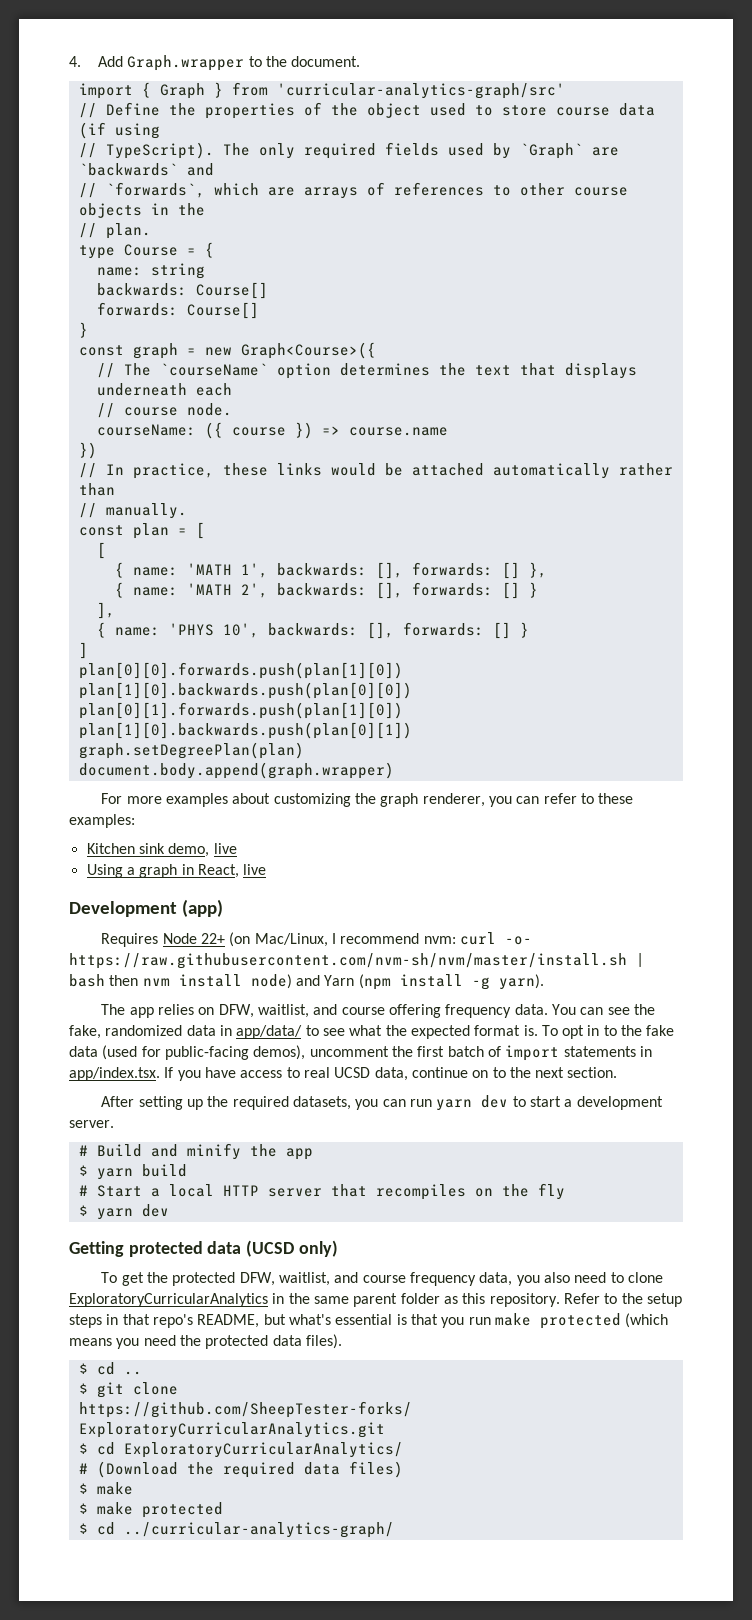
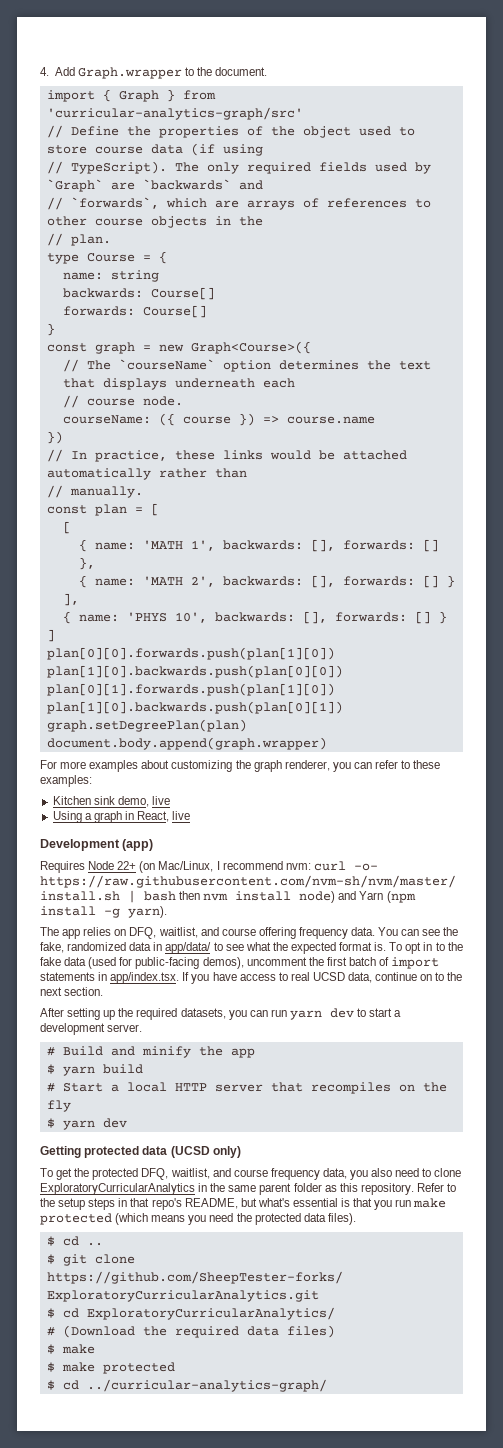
- The app relies on DFW, waitlist, and course offering frequency data.
+ The app relies on DFQ, waitlist, and course offering frequency data.
- To get the protected DFW, waitlist, and course frequency data, you also need to clone ExploratoryCurricularAnalytics in the same parent folder as this repository.
+ To get the protected DFQ, waitlist, and course frequency data, you also need to clone ExploratoryCurricularAnalytics in the same parent folder as this repository.

